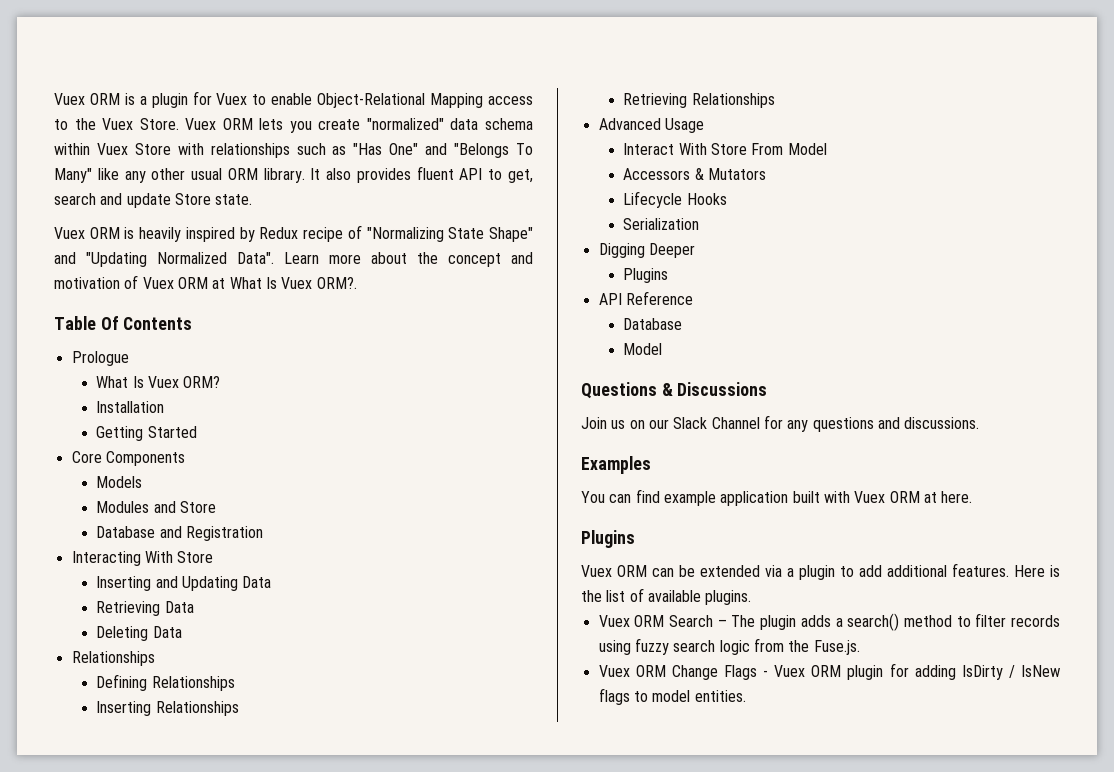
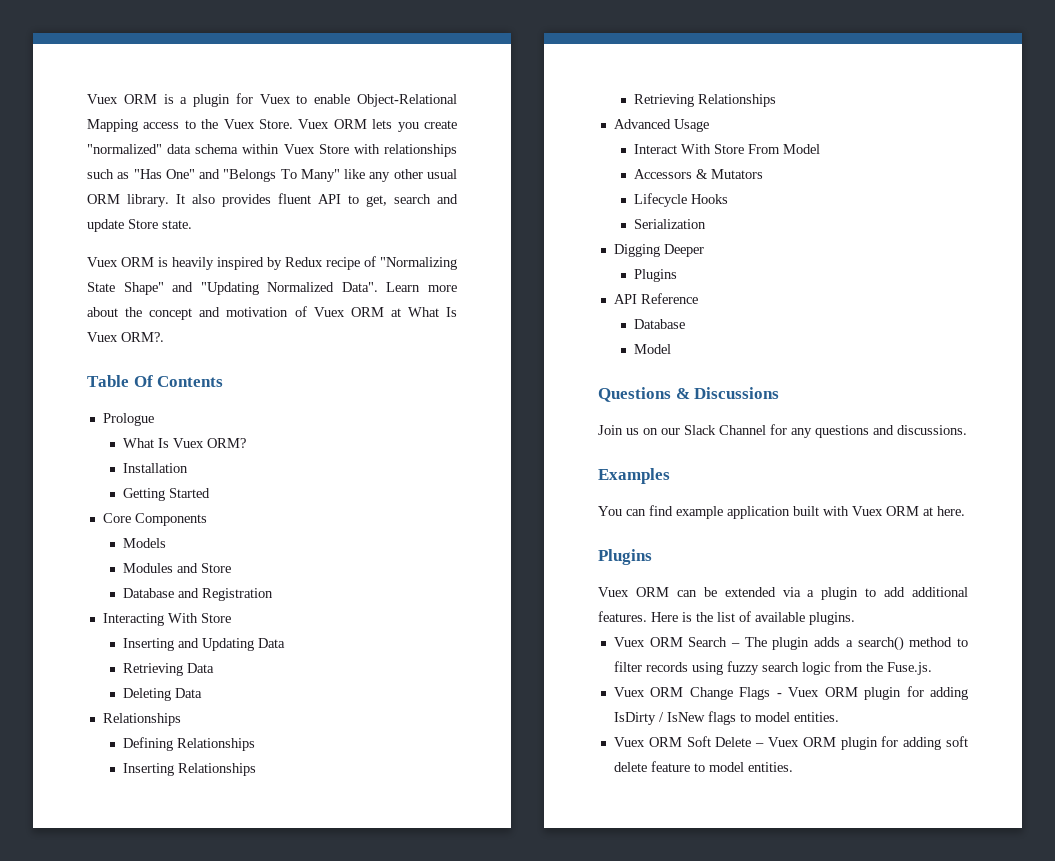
+ Vuex ORM Soft Delete – Vuex ORM plugin for adding soft delete feature to model entities.

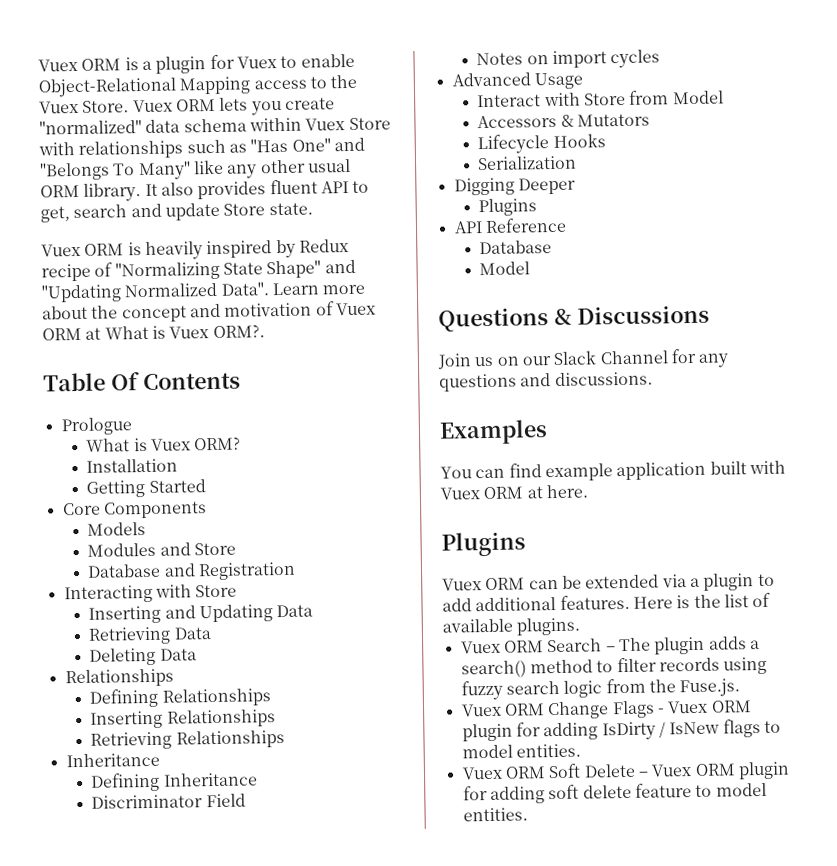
- Learn more about the concept and motivation of Vuex ORM at What Is Vuex ORM?.
+ Learn more about the concept and motivation of Vuex ORM at What is Vuex ORM?.
- What Is Vuex ORM?
+ What is Vuex ORM?
- Interacting With Store
+ Interacting with Store
  Retrieving Relationships
+ Inheritance
+ Defining Inheritance
+ Discriminator Field
+ Notes on import cycles
- Interact With Store From Model
+ Interact with Store from Model

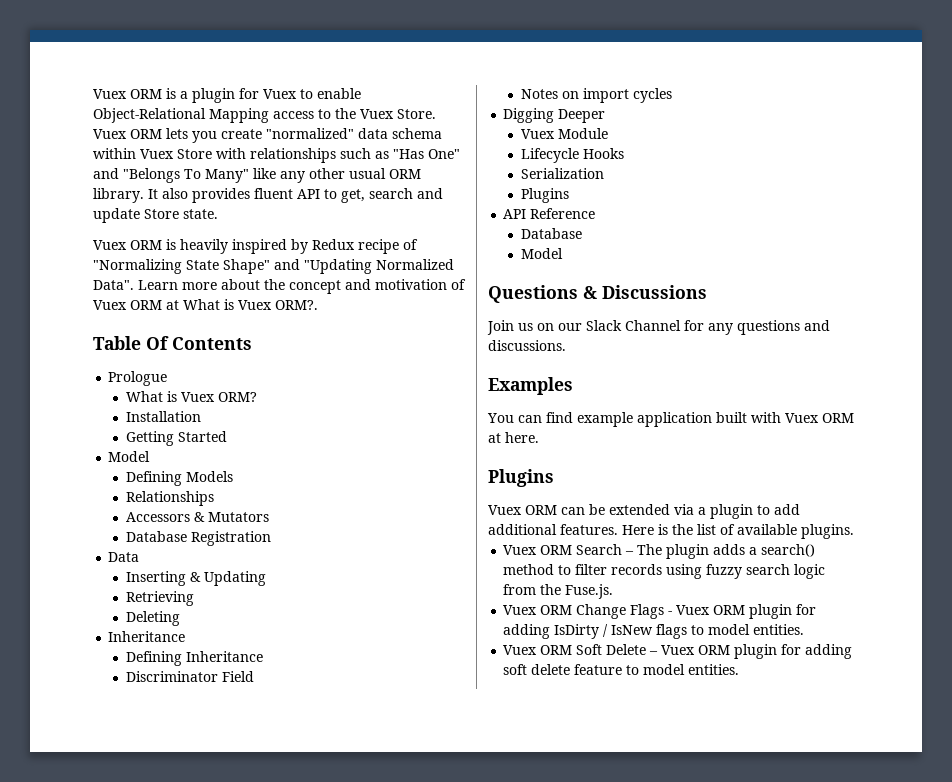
  Getting Started
- Core Components
- Models
+ Model
+ Defining Models
- Modules and Store
- Database and Registration
- Interacting with Store
- Inserting and Updating Data
- Retrieving Data
- Deleting Data
  Relationships
- Defining Relationships
- Inserting Relationships
- Retrieving Relationships
+ Accessors & Mutators
+ Database Registration
+ Data
+ Inserting & Updating
+ Retrieving
+ Deleting
- Advanced Usage
- Interact with Store from Model
- Accessors & Mutators
+ Digging Deeper
+ Vuex Module
- Digging Deeper

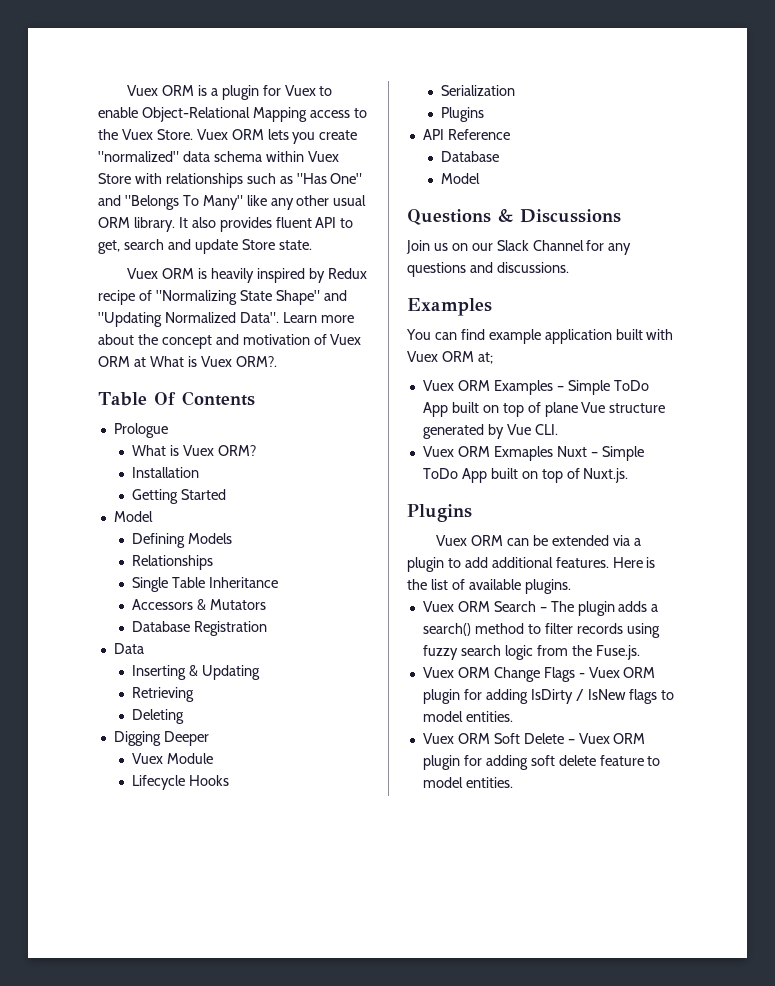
+ Single Table Inheritance
  Deleting
- Inheritance
- Defining Inheritance
- Discriminator Field
- Notes on import cycles
- You can find example application built with Vuex ORM at here.
+ You can find example application built with Vuex ORM at;
+ Vuex ORM Examples – Simple ToDo App built on top of plane Vue structure generated by Vue CLI.
+ Vuex ORM Exmaples Nuxt – Simple ToDo App built on top of Nuxt.js.

